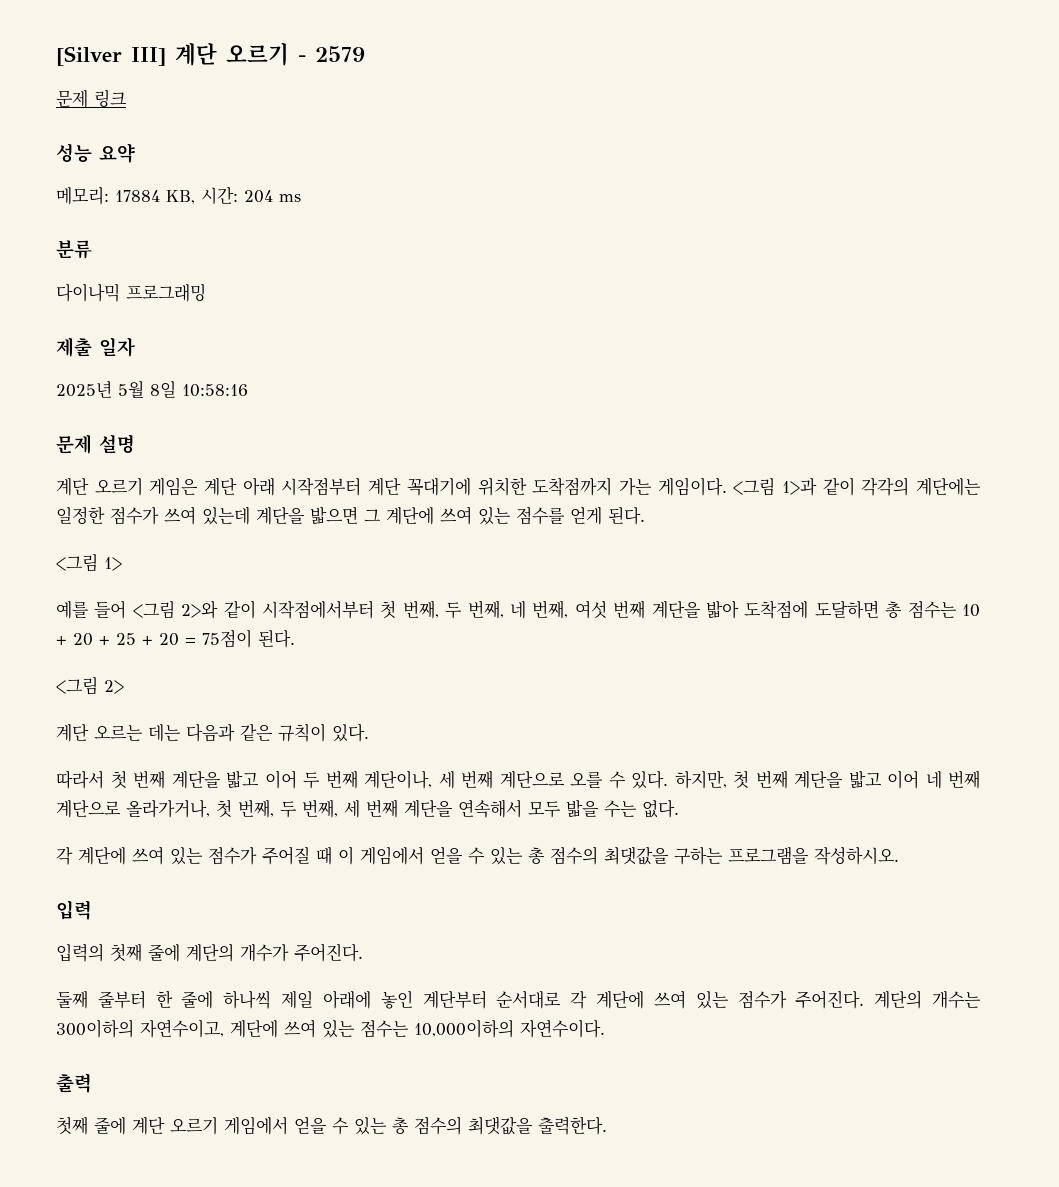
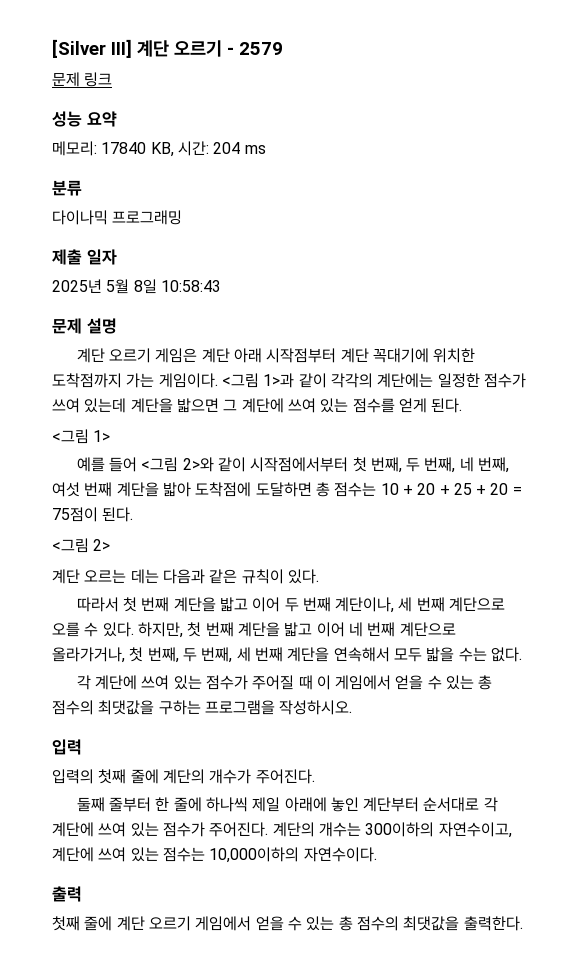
- 메모리: 17884 KB, 시간: 204 ms
+ 메모리: 17840 KB, 시간: 204 ms
- 2025년 5월 8일 10:58:16
+ 2025년 5월 8일 10:58:43

